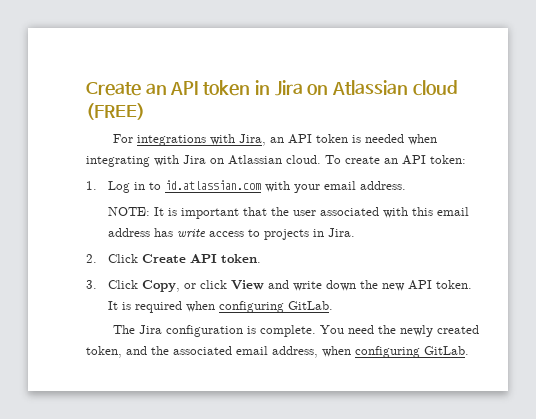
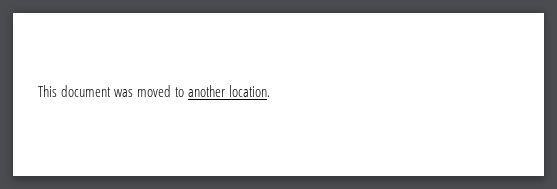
- Create an API token in Jira on Atlassian cloud (FREE)
- For integrations with Jira, an API token is needed when integrating with Jira on Atlassian cloud. To create an API token:
- 1. Log in to id.atlassian.com with your email address.
- NOTE: It is important that the user associated with this email address has write access to projects in Jira.
- 2. Click Create API token.
- 3. Click Copy, or click View and write down the new API token. It is required when configuring GitLab.
- The Jira configuration is complete. You need the newly created token, and the associated email address, when configuring GitLab.
+ This document was moved to another location.

